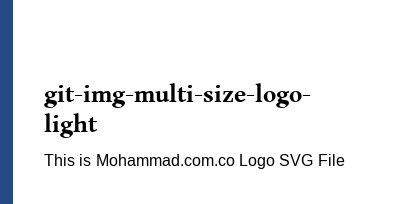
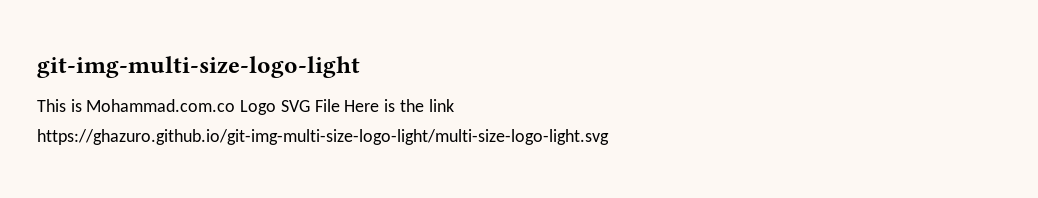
- This is Mohammad.com.co Logo SVG File
+ This is Mohammad.com.co Logo SVG File Here is the link https://ghazuro.github.io/git-img-multi-size-logo-light/multi-size-logo-light.svg

